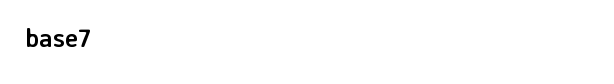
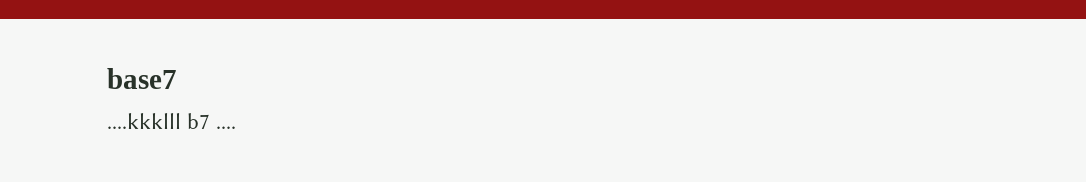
+ ....kkklll b7 ....

